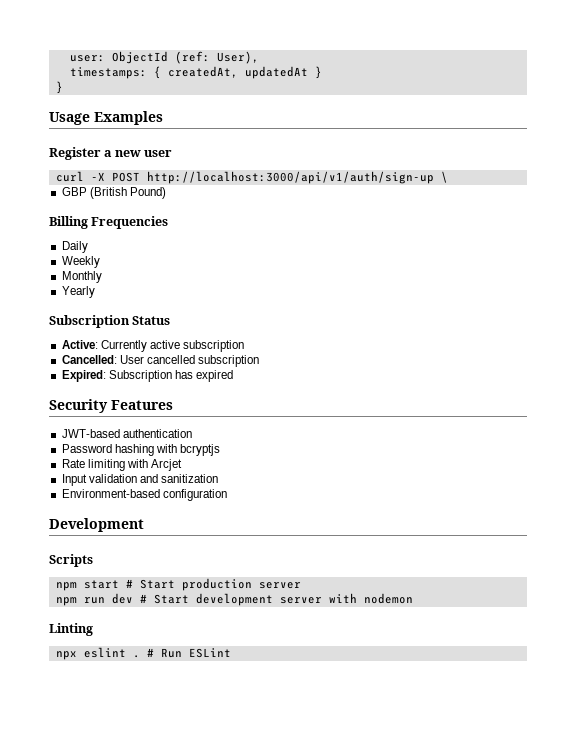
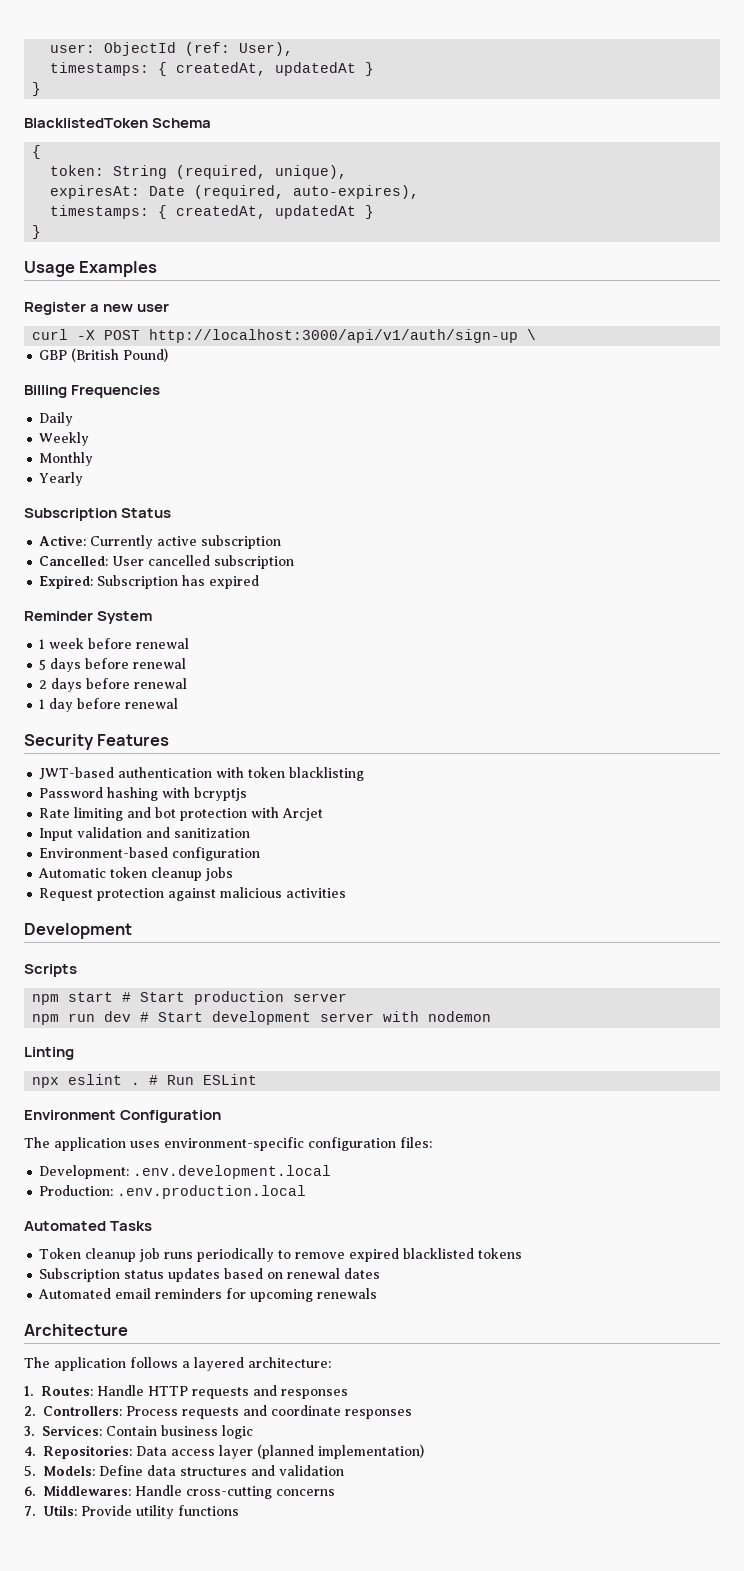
+ BlacklistedToken Schema
+ {
+ token: String (required, unique),
+ expiresAt: Date (required, auto-expires),
+ timestamps: { createdAt, updatedAt }
+ }
+ Reminder System
+ 1 week before renewal
+ 5 days before renewal
+ 2 days before renewal
+ 1 day before renewal
- JWT-based authentication
+ JWT-based authentication with token blacklisting
- Rate limiting with Arcjet
+ Rate limiting and bot protection with Arcjet
+ Automatic token cleanup jobs
+ Request protection against malicious activities
+ Environment Configuration
+ The application uses environment-specific configuration files:
+ Development: .env.development.local
+ Production: .env.production.local
+ Automated Tasks
+ Token cleanup job runs periodically to remove expired blacklisted tokens
+ Subscription status updates based on renewal dates
+ Automated email reminders for upcoming renewals
+ Architecture
+ The application follows a layered architecture:
+ 1. Routes: Handle HTTP requests and responses
+ 2. Controllers: Process requests and coordinate responses
+ 3. Services: Contain business logic
+ 4. Repositories: Data access layer (planned implementation)
+ 5. Models: Define data structures and validation
+ 6. Middlewares: Handle cross-cutting concerns
+ 7. Utils: Provide utility functions

